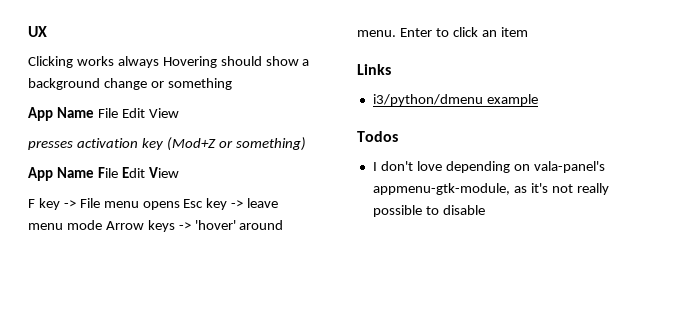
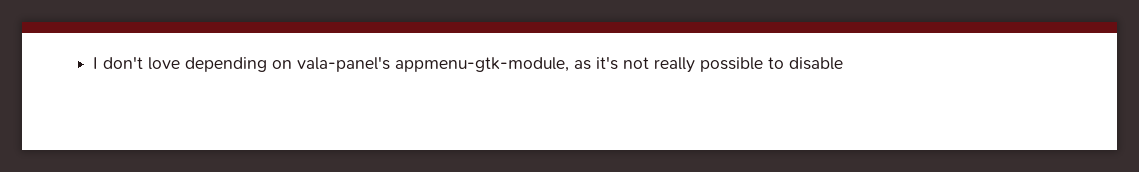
- UX
- Clicking works always Hovering should show a background change or something
- App Name File Edit View
- presses activation key (Mod+Z or something)
- App Name File Edit View
- F key -> File menu opens Esc key -> leave menu mode Arrow keys -> 'hover' around menu. Enter to click an item
- Links
- i3/python/dmenu example
- Todos

